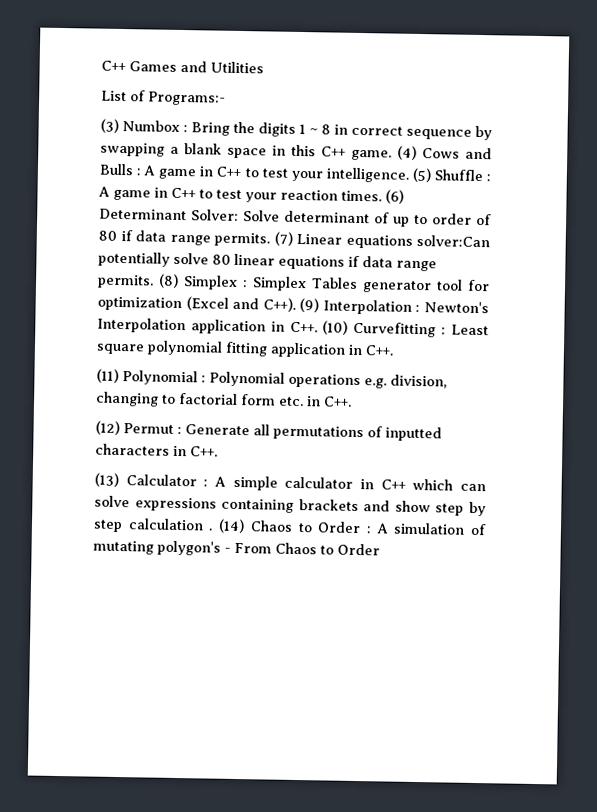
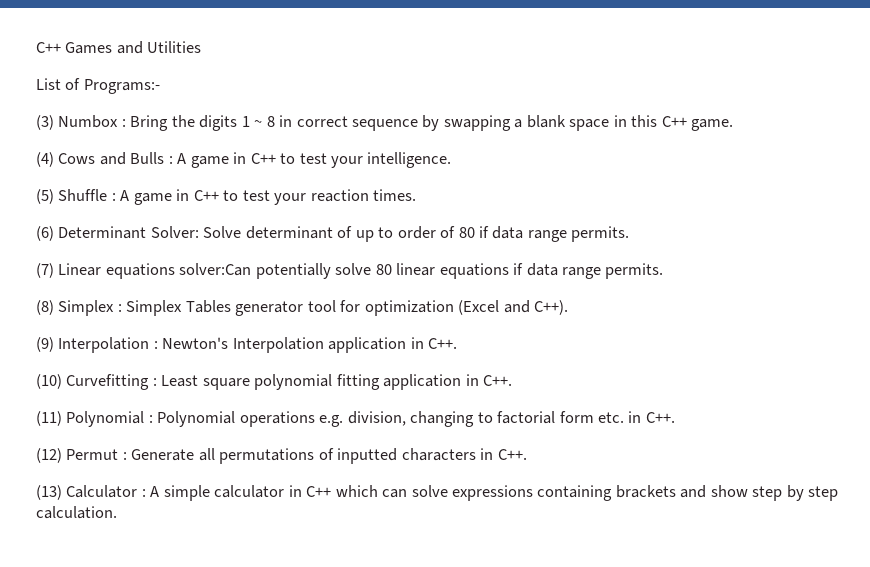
- Bring the digits 1 ~ 8 in correct sequence by swapping a blank space in this C++ game. (4) Cows and Bulls :
+ Bring the digits 1 ~ 8 in correct sequence by swapping a blank space in this C++ game.
+ (4) Cows and Bulls :
- A game in C++ to test your intelligence. (5) Shuffle :
+ A game in C++ to test your intelligence.
+ (5) Shuffle :
- A game in C++ to test your reaction times. (6) Determinant Solver:
+ A game in C++ to test your reaction times.
+ (6) Determinant Solver:
- Solve determinant of up to order of 80 if data range permits. (7) Linear equations solver:Can potentially solve 80 linear equations if data range permits. (8) Simplex :
+ Solve determinant of up to order of 80 if data range permits.
+ (7) Linear equations solver:Can potentially solve 80 linear equations if data range permits.
+ (8) Simplex :
- Simplex Tables generator tool for optimization (Excel and C++). (9) Interpolation :
+ Simplex Tables generator tool for optimization (Excel and C++).
+ (9) Interpolation :
- Newton's Interpolation application in C++. (10) Curvefitting :
+ Newton's Interpolation application in C++.
+ (10) Curvefitting :
- (13) Calculator : A simple calculator in C++ which can solve expressions containing brackets and show step by step calculation . (14) Chaos to Order : A simulation of mutating polygon's - From Chaos to Order
+ (13) Calculator : A simple calculator in C++ which can solve expressions containing brackets and show step by step calculation.

